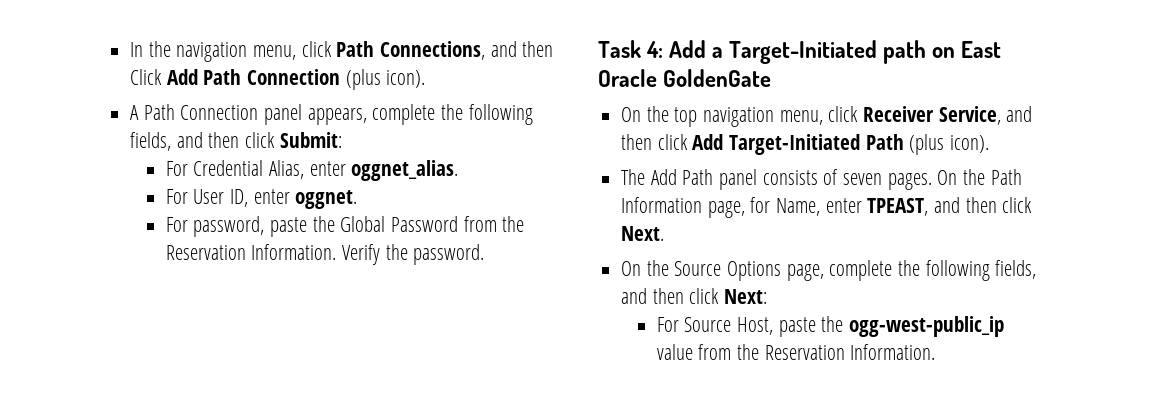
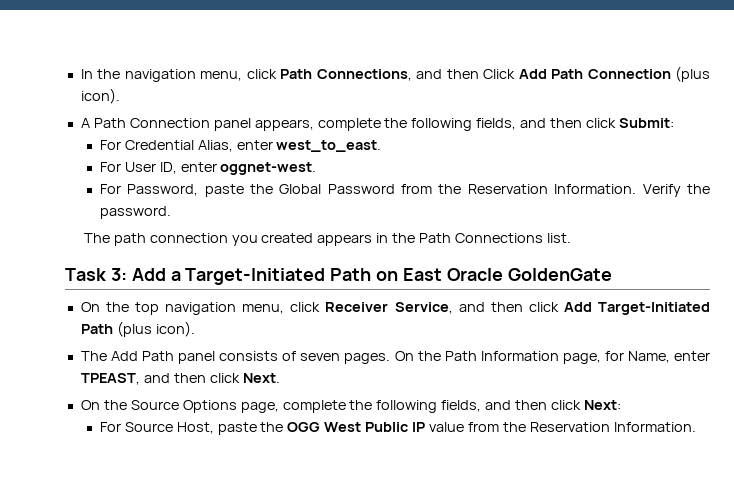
- For Credential Alias, enter oggnet_alias.
+ For Credential Alias, enter west_to_east.
- For User ID, enter oggnet.
- For password, paste the Global Password from the Reservation Information.
+ For User ID, enter oggnet-west.
+ For Password, paste the Global Password from the Reservation Information.
+ The path connection you created appears in the Path Connections list.
- Task 4: Add a Target-Initiated path on East Oracle GoldenGate
+ Task 3: Add a Target-Initiated Path on East Oracle GoldenGate
- For Source Host, paste the ogg-west-public_ip value from the Reservation Information.
+ For Source Host, paste the OGG West Public IP value from the Reservation Information.

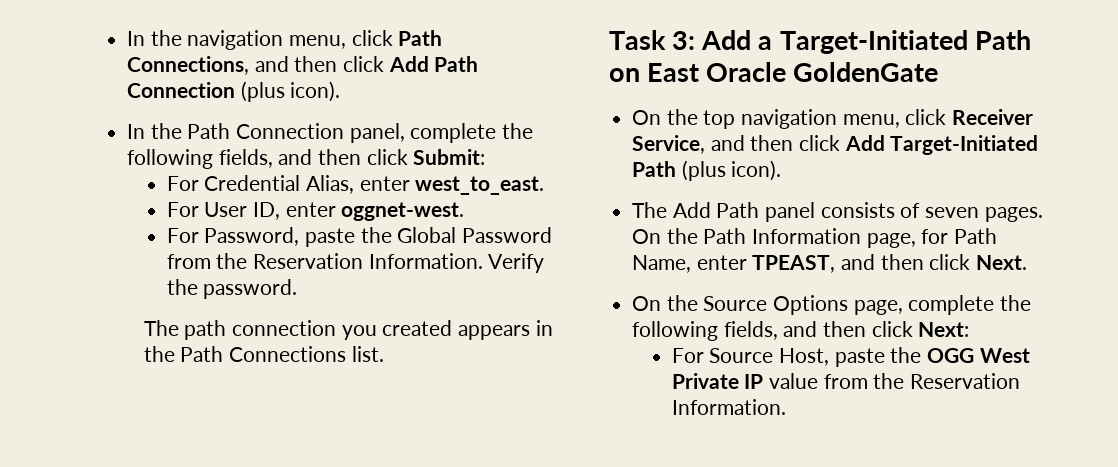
- In the navigation menu, click Path Connections, and then Click Add Path Connection (plus icon).
+ In the navigation menu, click Path Connections, and then click Add Path Connection (plus icon).
- A Path Connection panel appears, complete the following fields, and then click Submit:
+ In the Path Connection panel, complete the following fields, and then click Submit:
- On the Path Information page, for Name, enter TPEAST, and then click Next.
+ On the Path Information page, for Path Name, enter TPEAST, and then click Next.
- For Source Host, paste the OGG West Public IP value from the Reservation Information.
+ For Source Host, paste the OGG West Private IP value from the Reservation Information.

